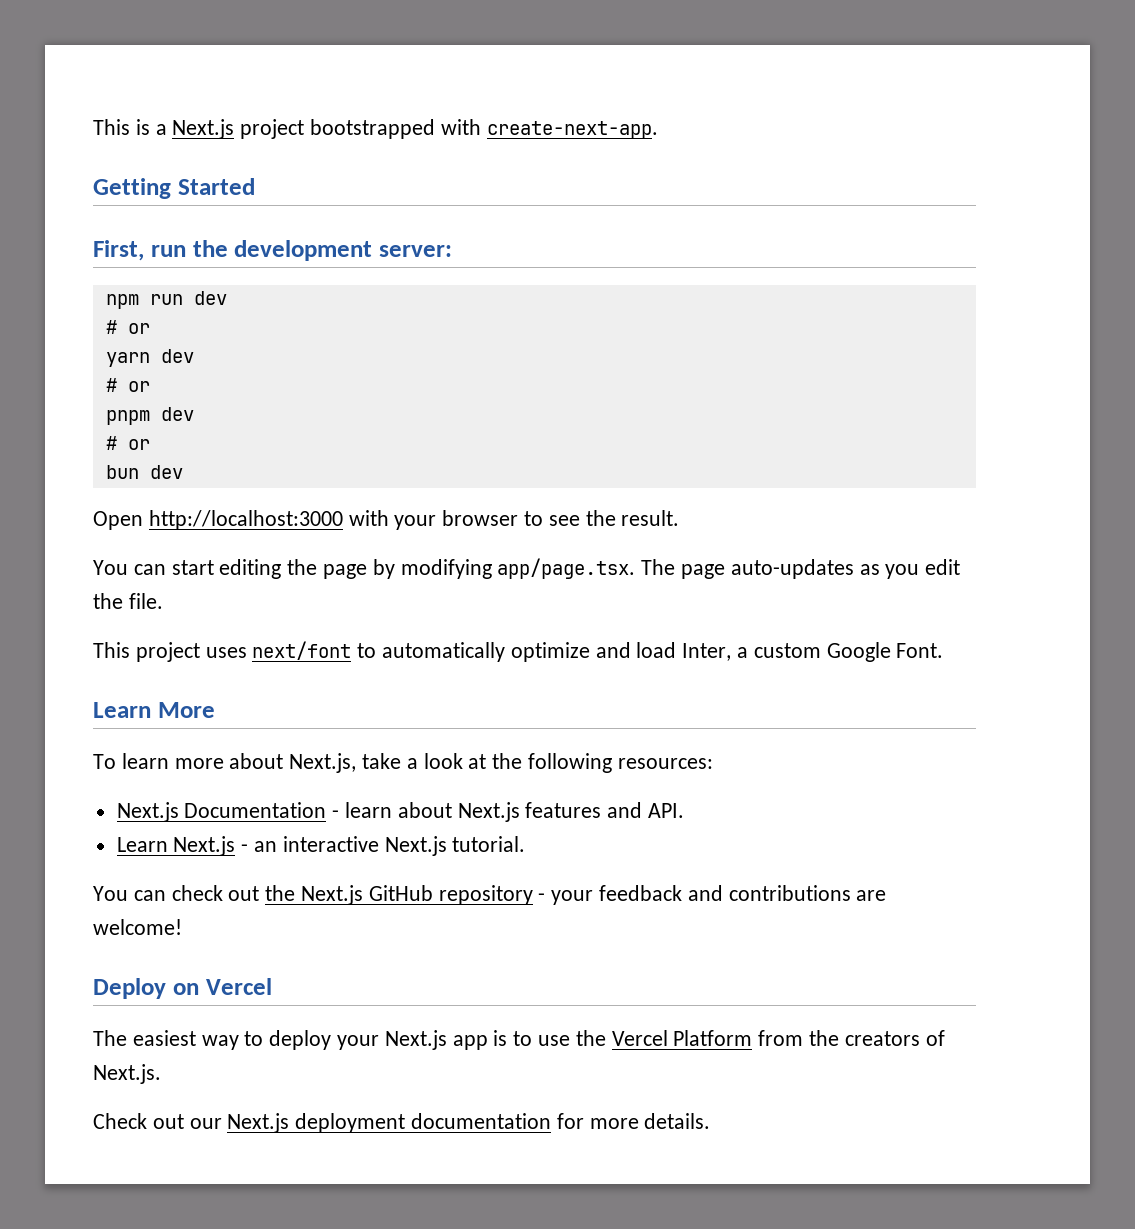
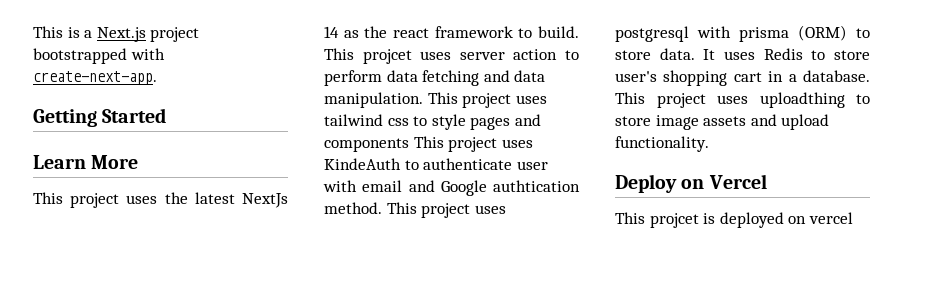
- First, run the development server:
- npm run dev
- # or
- yarn dev
- # or
- pnpm dev
- # or
- bun dev
- Open http://localhost:3000 with your browser to see the result.
- You can start editing the page by modifying app/page.tsx. The page auto-updates as you edit the file.
- This project uses next/font to automatically optimize and load Inter, a custom Google Font.
  Learn More
- To learn more about Next.js, take a look at the following resources:
- Next.js Documentation - learn about Next.js features and API.
- Learn Next.js - an interactive Next.js tutorial.
- You can check out the Next.js GitHub repository - your feedback and contributions are welcome!
+ This project uses the latest NextJs 14 as the react framework to build. This projcet uses server action to perform data fetching and data manipulation. This project uses tailwind css to style pages and components This project uses KindeAuth to authenticate user with email and Google authtication method. This project uses postgresql with prisma (ORM) to store data. It uses Redis to store user's shopping cart in a database. This project uses uploadthing to store image assets and upload functionality.
  Deploy on Vercel
- The easiest way to deploy your Next.js app is to use the Vercel Platform from the creators of Next.js.
- Check out our Next.js deployment documentation for more details.
+ This projcet is deployed on vercel

